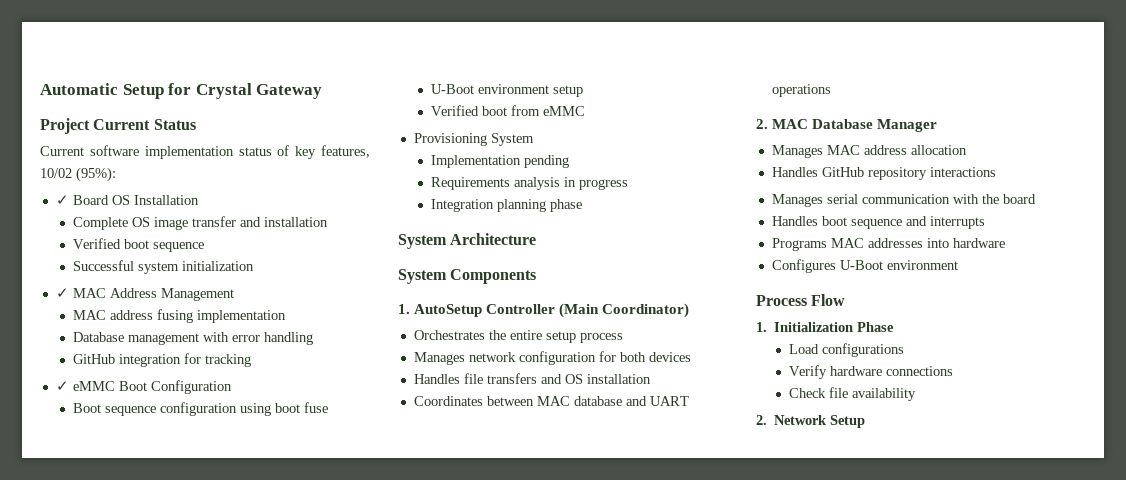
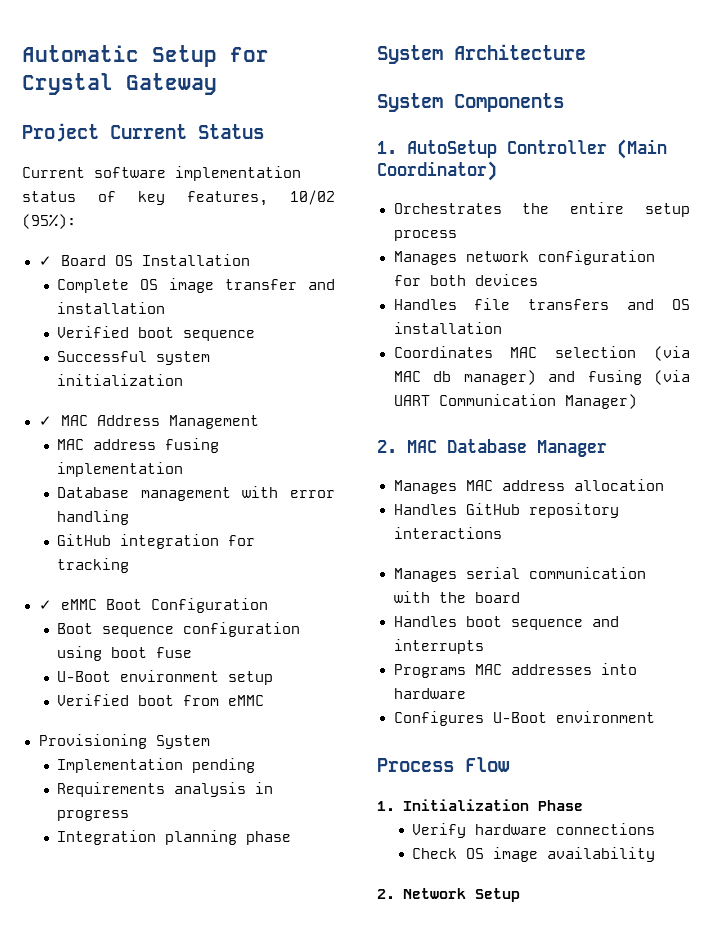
- Coordinates between MAC database and UART operations
+ Coordinates MAC selection (via MAC db manager) and fusing (via UART Communication Manager)
- Load configurations
- Check file availability
+ Check OS image availability

